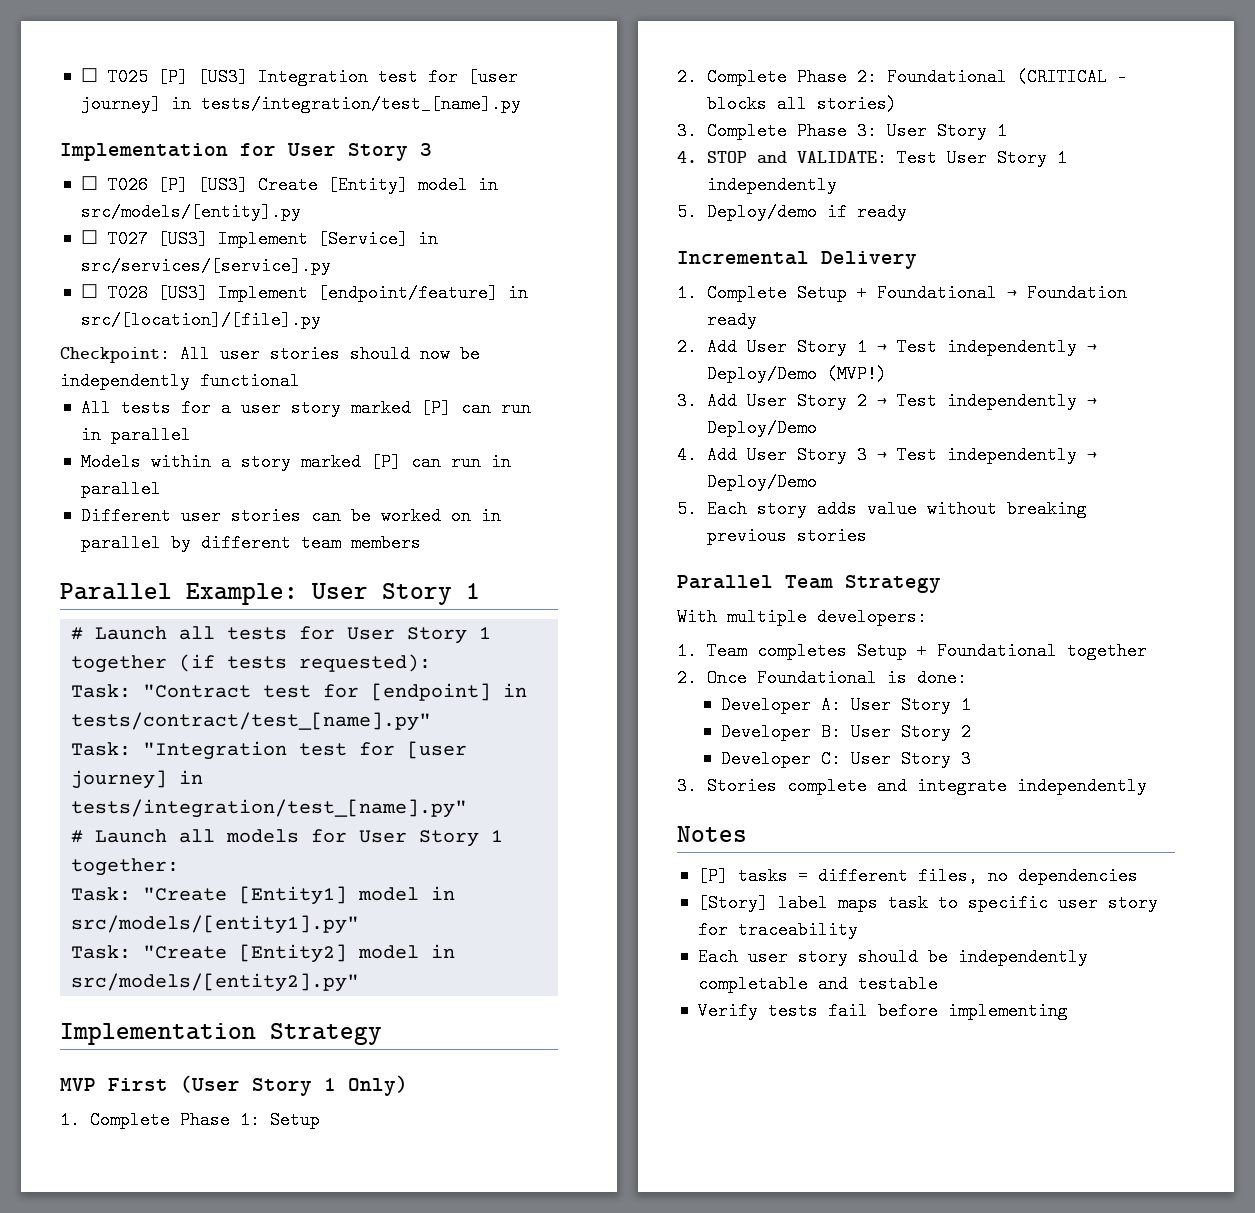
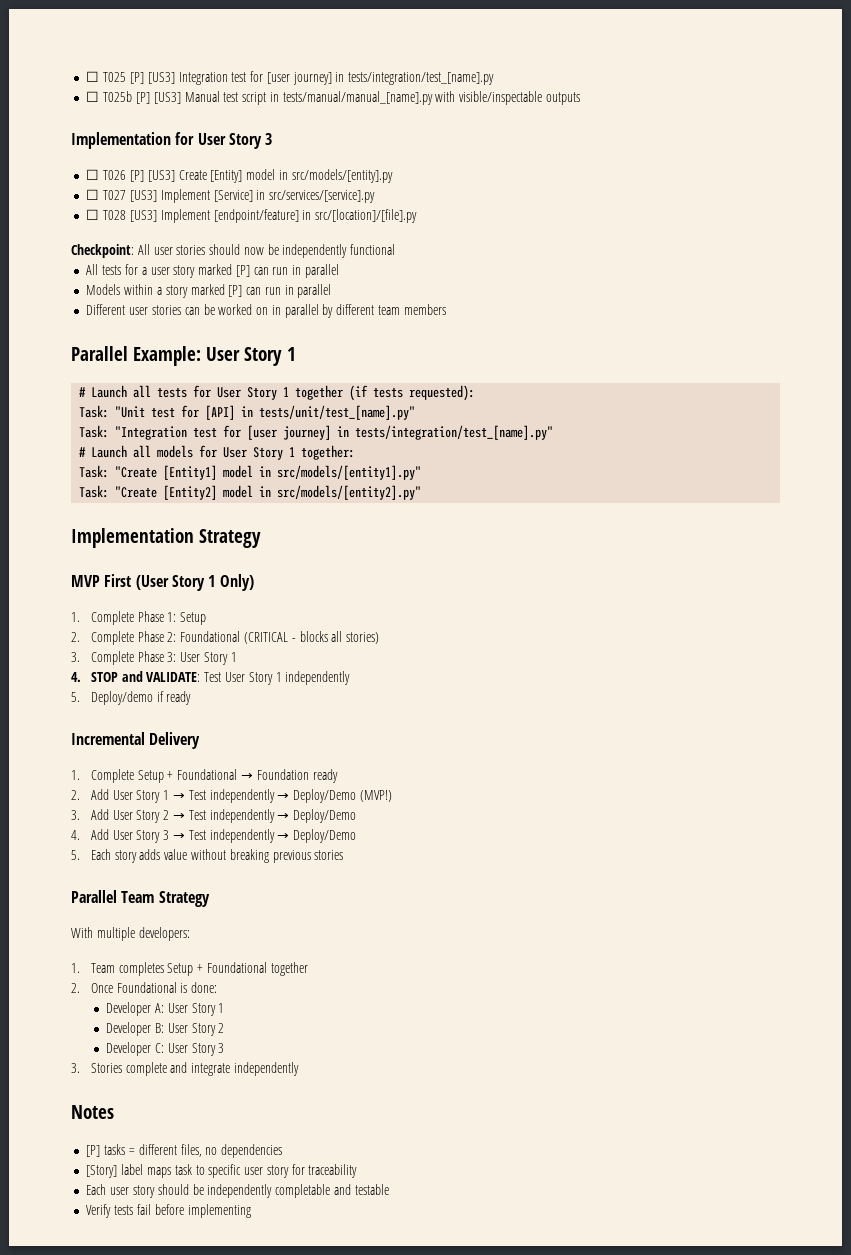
+ ☐ T025b [P] [US3] Manual test script in tests/manual/manual_[name].py with visible/inspectable outputs
- Task: "Contract test for [endpoint] in tests/contract/test_[name].py"
+ Task: "Unit test for [API] in tests/unit/test_[name].py"

